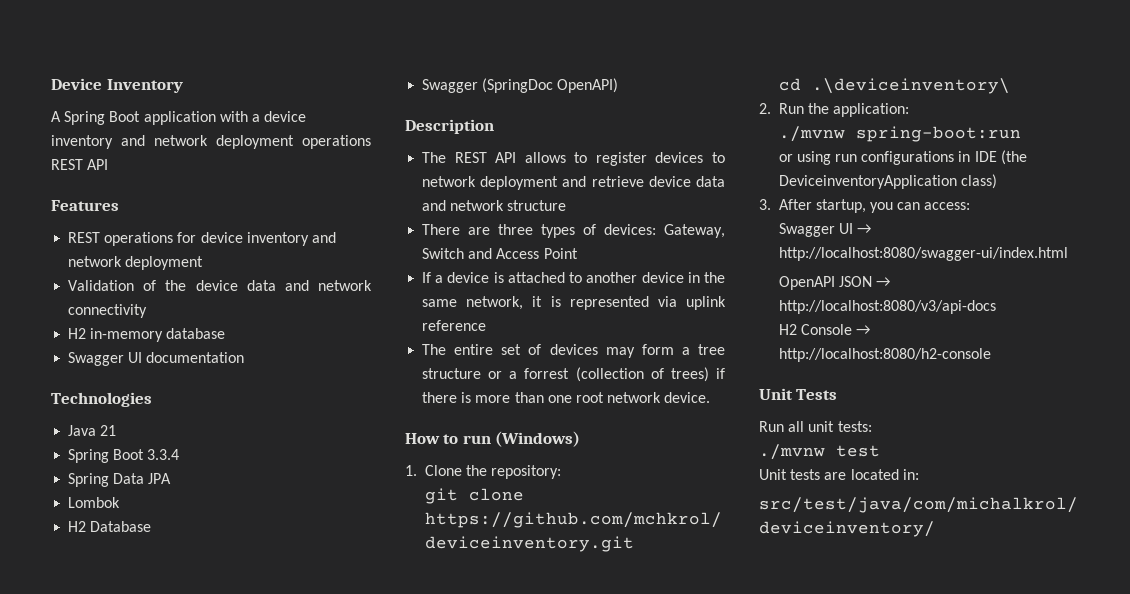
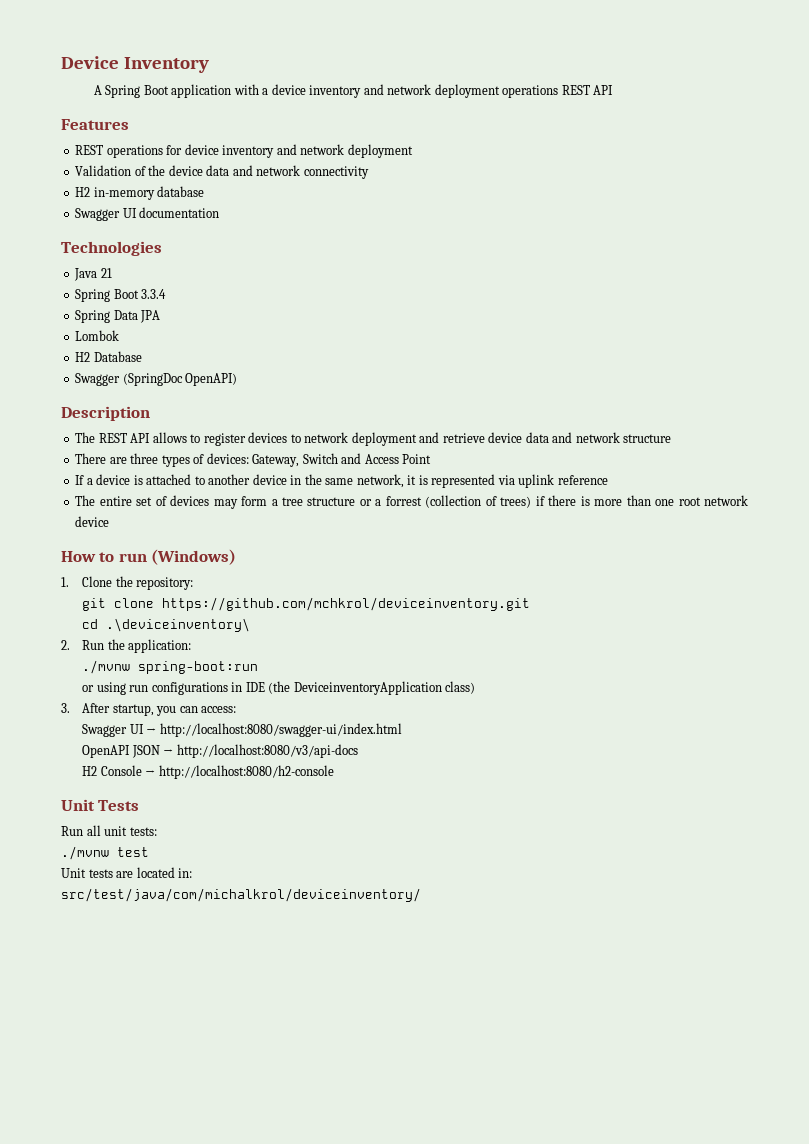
- The entire set of devices may form a tree structure or a forrest (collection of trees) if there is more than one root network device.
+ The entire set of devices may form a tree structure or a forrest (collection of trees) if there is more than one root network device

